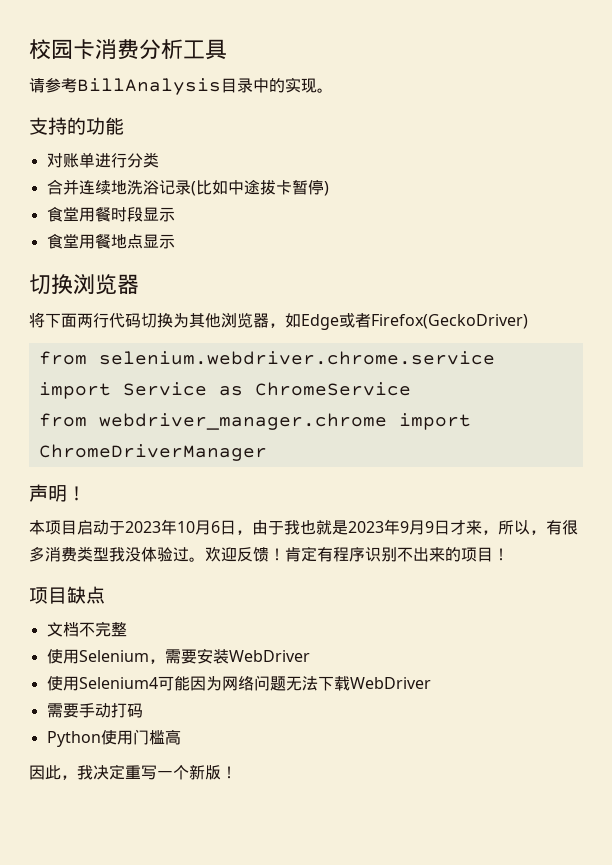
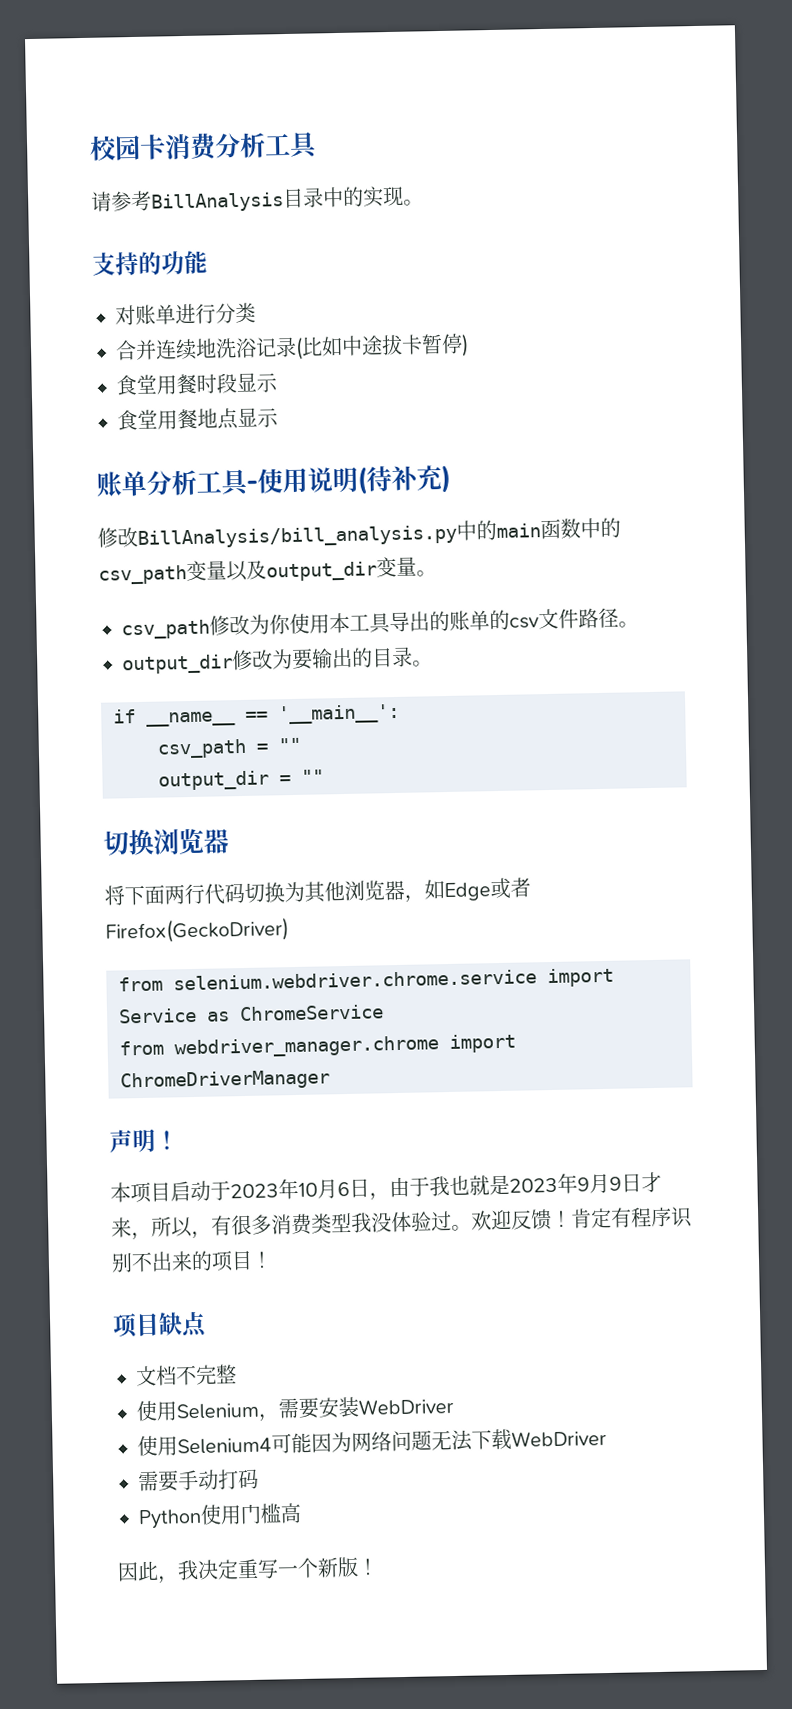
+ 账单分析工具-使用说明(待补充)
+ 修改BillAnalysis/bill_analysis.py中的main函数中的csv_path变量以及output_dir变量。
+ csv_path修改为你使用本工具导出的账单的csv文件路径。
+ output_dir修改为要输出的目录。
+ if __name__ == '__main__':
+ csv_path = ""
+ output_dir = ""

